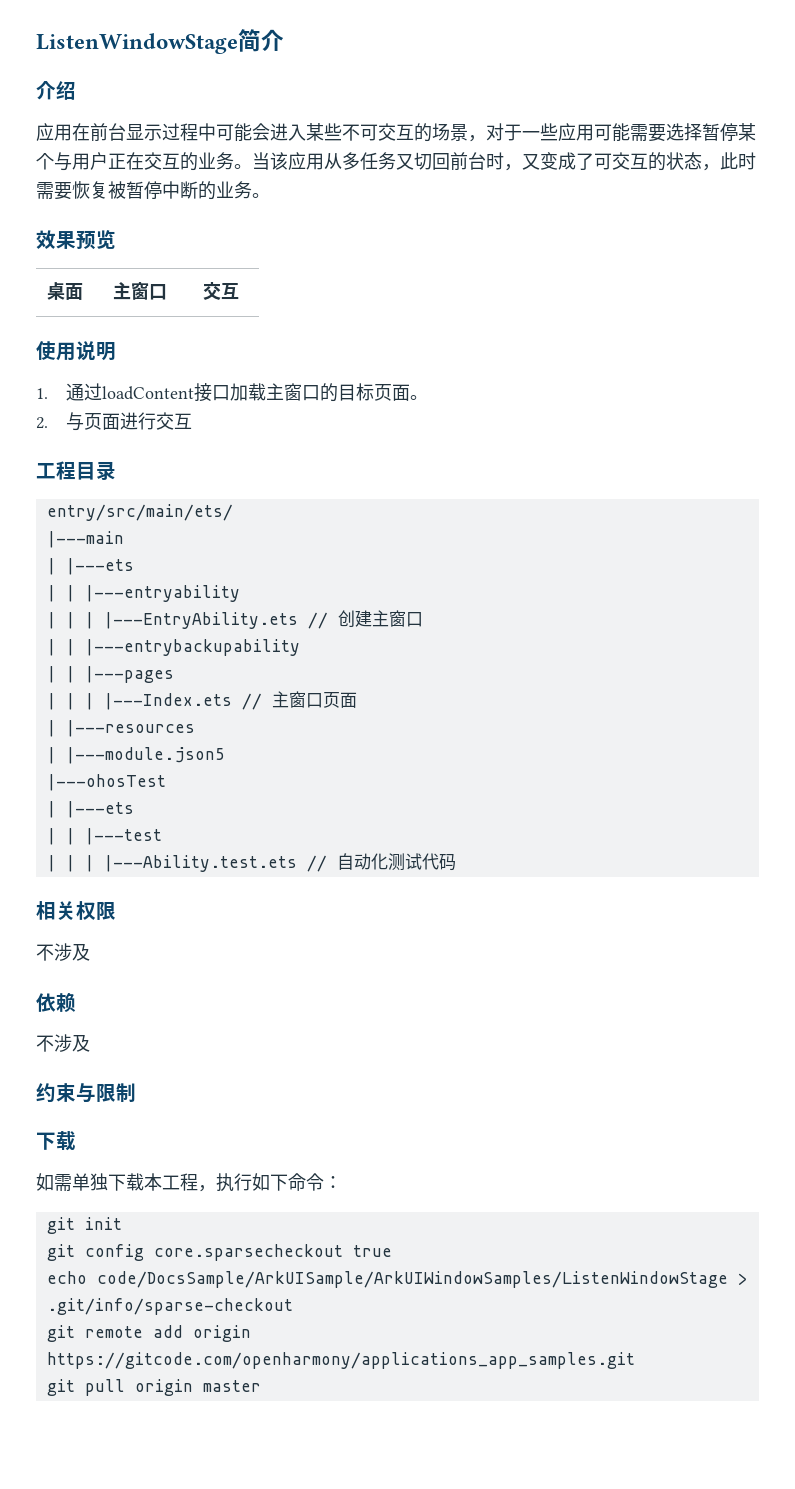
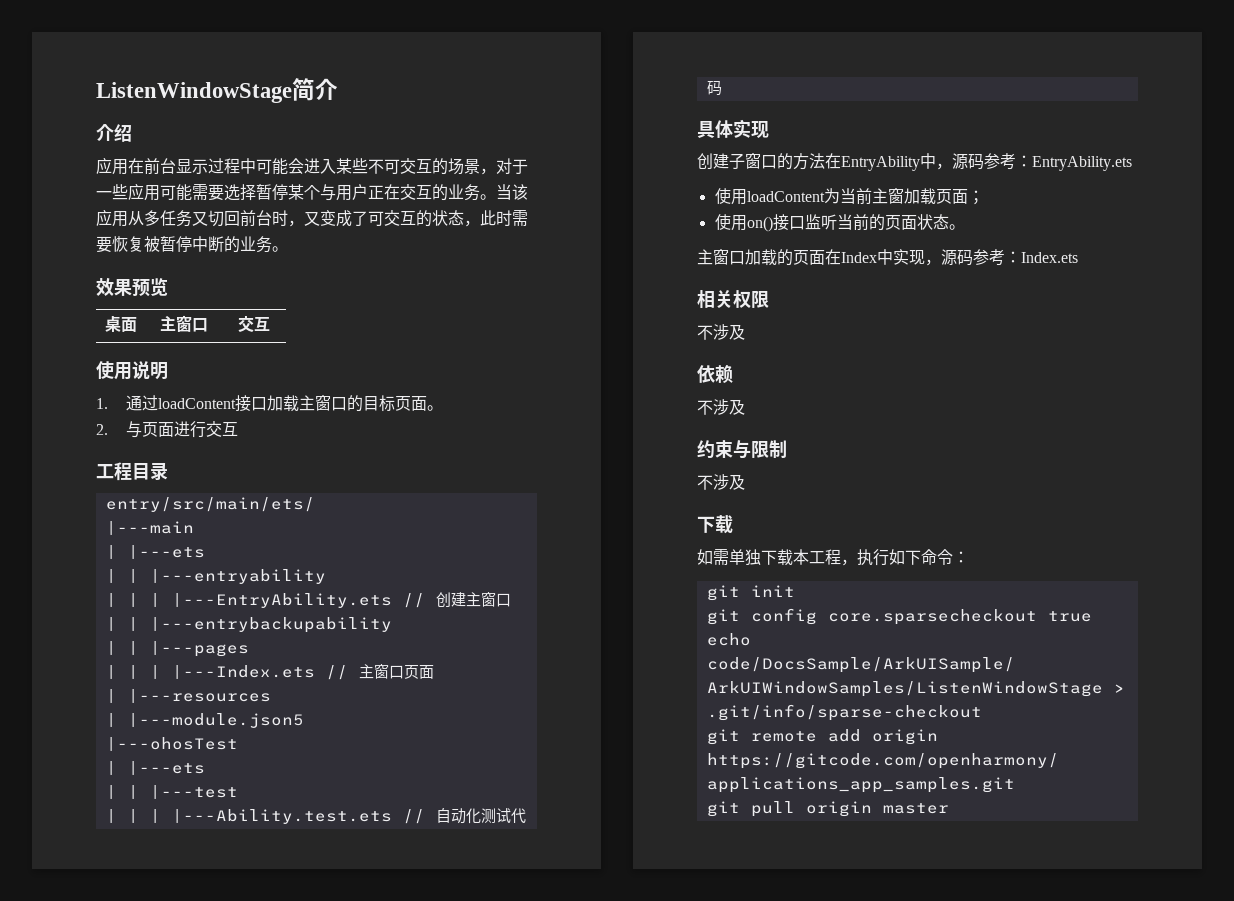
+ 具体实现
+ 创建子窗口的方法在EntryAbility中，源码参考：EntryAbility.ets
+ 使用loadContent为当前主窗加载页面；
+ 使用on()接口监听当前的页面状态。
+ 主窗口加载的页面在Index中实现，源码参考：Index.ets
  约束与限制
+ 不涉及

